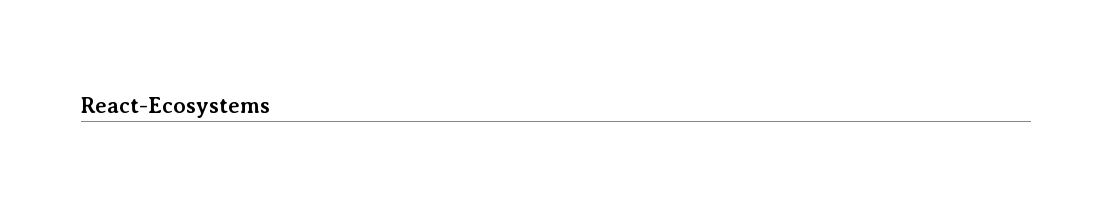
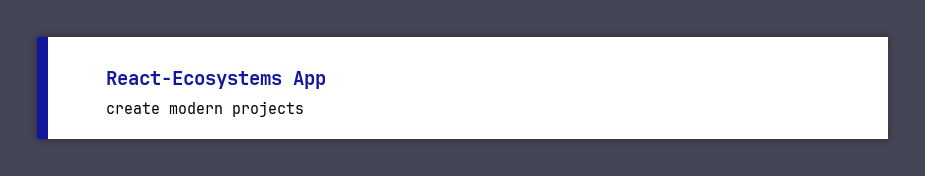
- React-Ecosystems
+ React-Ecosystems App
+ create modern projects

